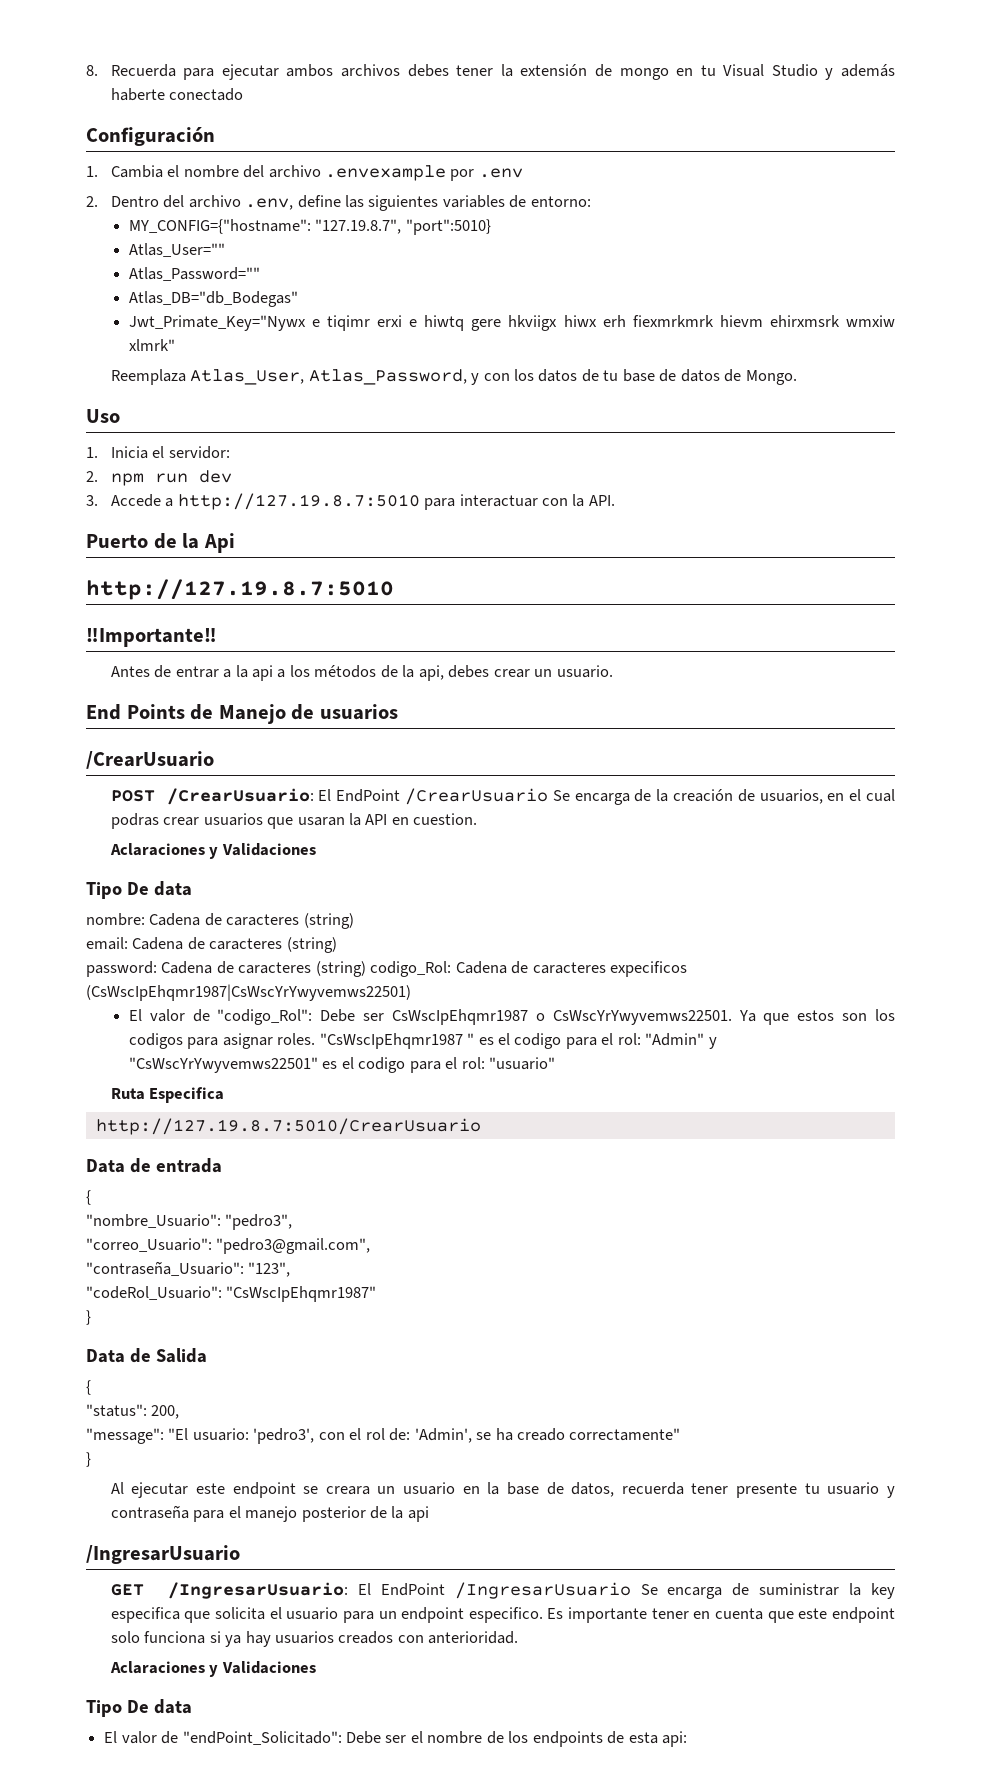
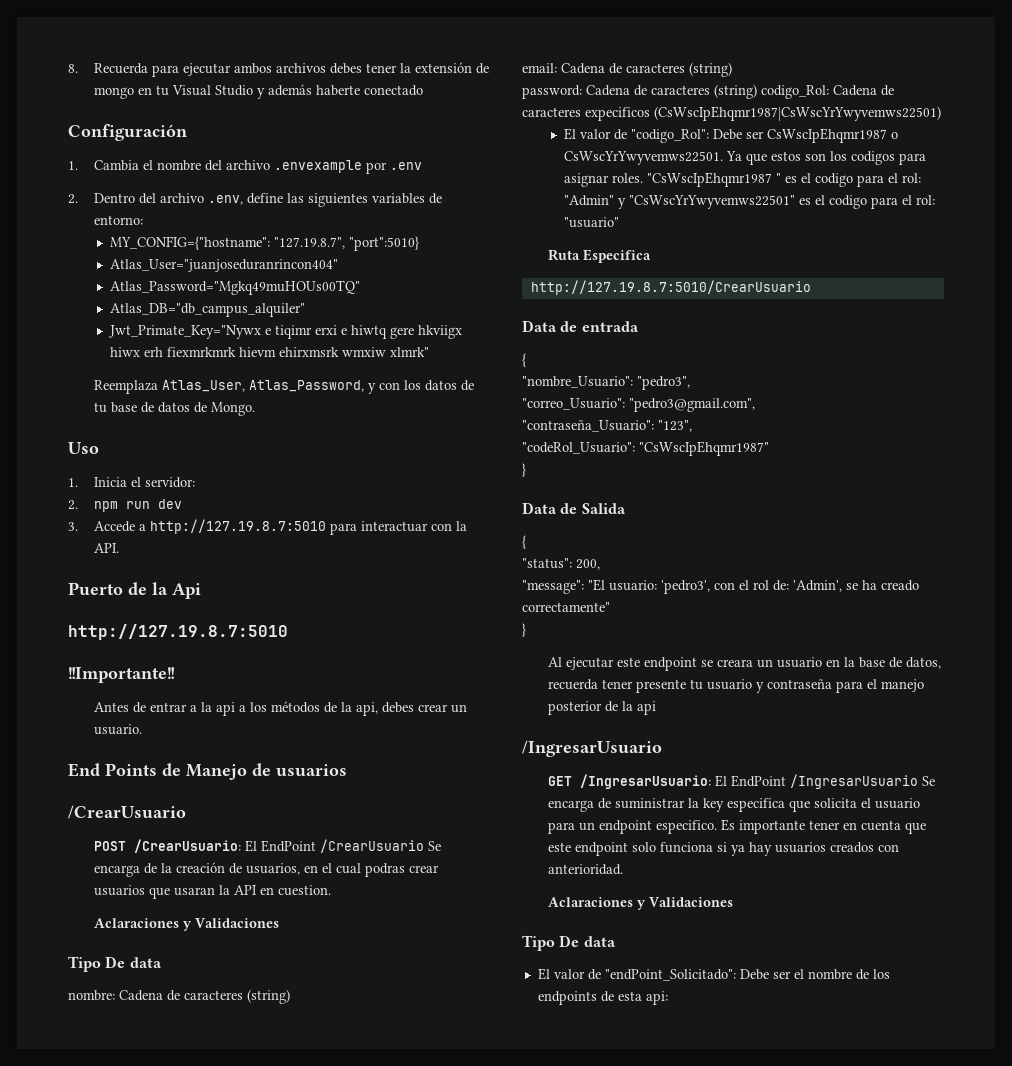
- Atlas_User=""
- Atlas_Password=""
- Atlas_DB="db_Bodegas"
+ Atlas_User="juanjoseduranrincon404"
+ Atlas_Password="Mgkq49muHOUs00TQ"
+ Atlas_DB="db_campus_alquiler"

